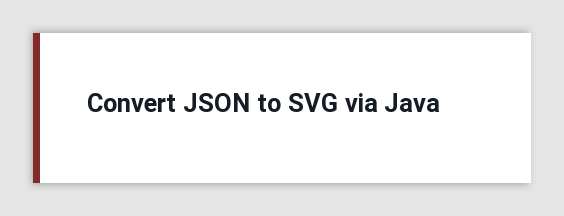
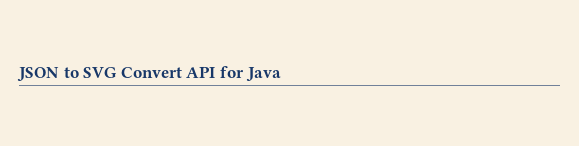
- Convert JSON to SVG via Java
+ JSON to SVG Convert API for Java

